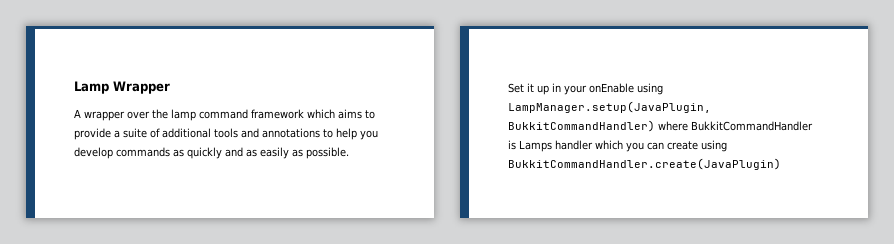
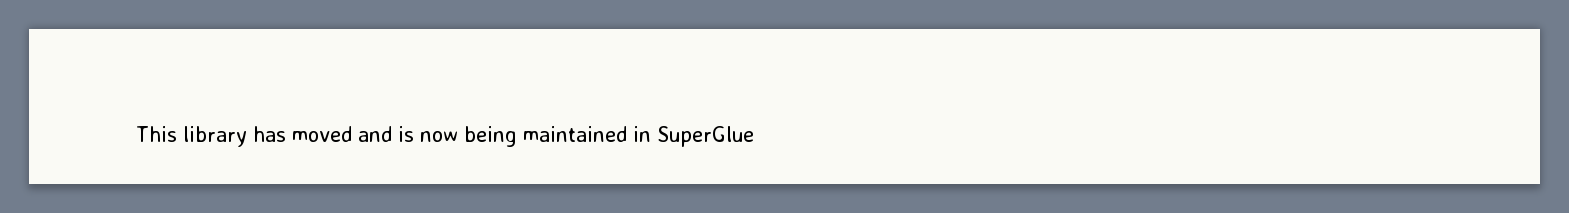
- Lamp Wrapper
- A wrapper over the lamp command framework which aims to provide a suite of additional tools and annotations to help you develop commands as quickly and as easily as possible.
- Set it up in your onEnable using LampManager.setup(JavaPlugin, BukkitCommandHandler) where BukkitCommandHandler is Lamps handler which you can create using BukkitCommandHandler.create(JavaPlugin)
+ This library has moved and is now being maintained in SuperGlue

